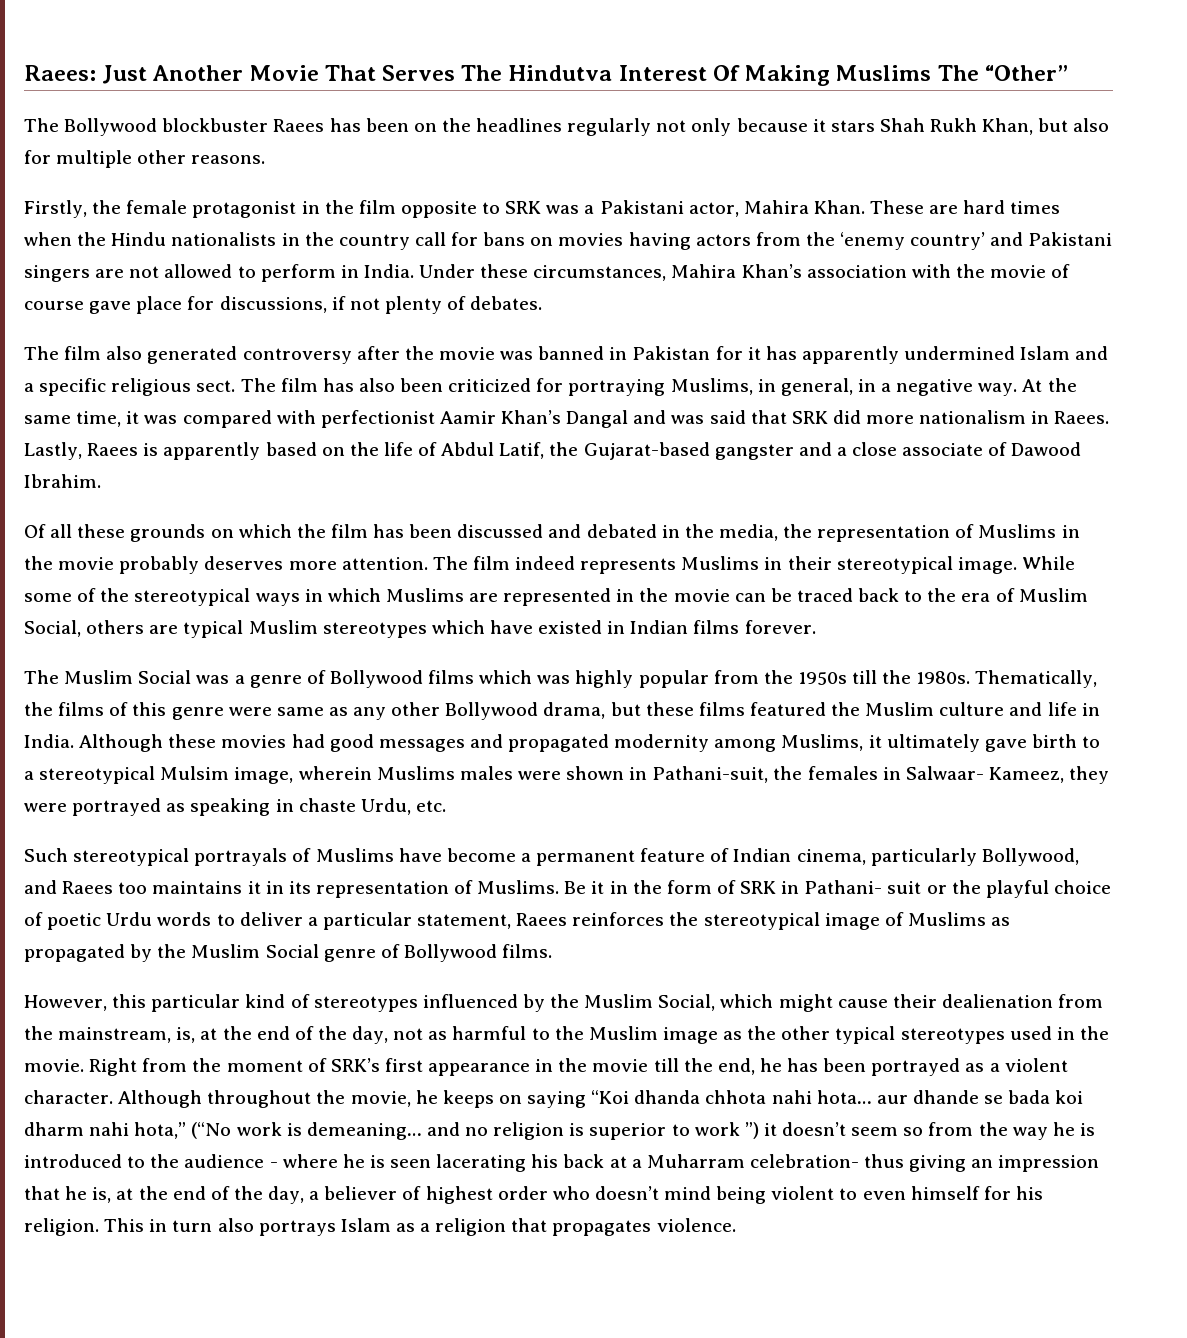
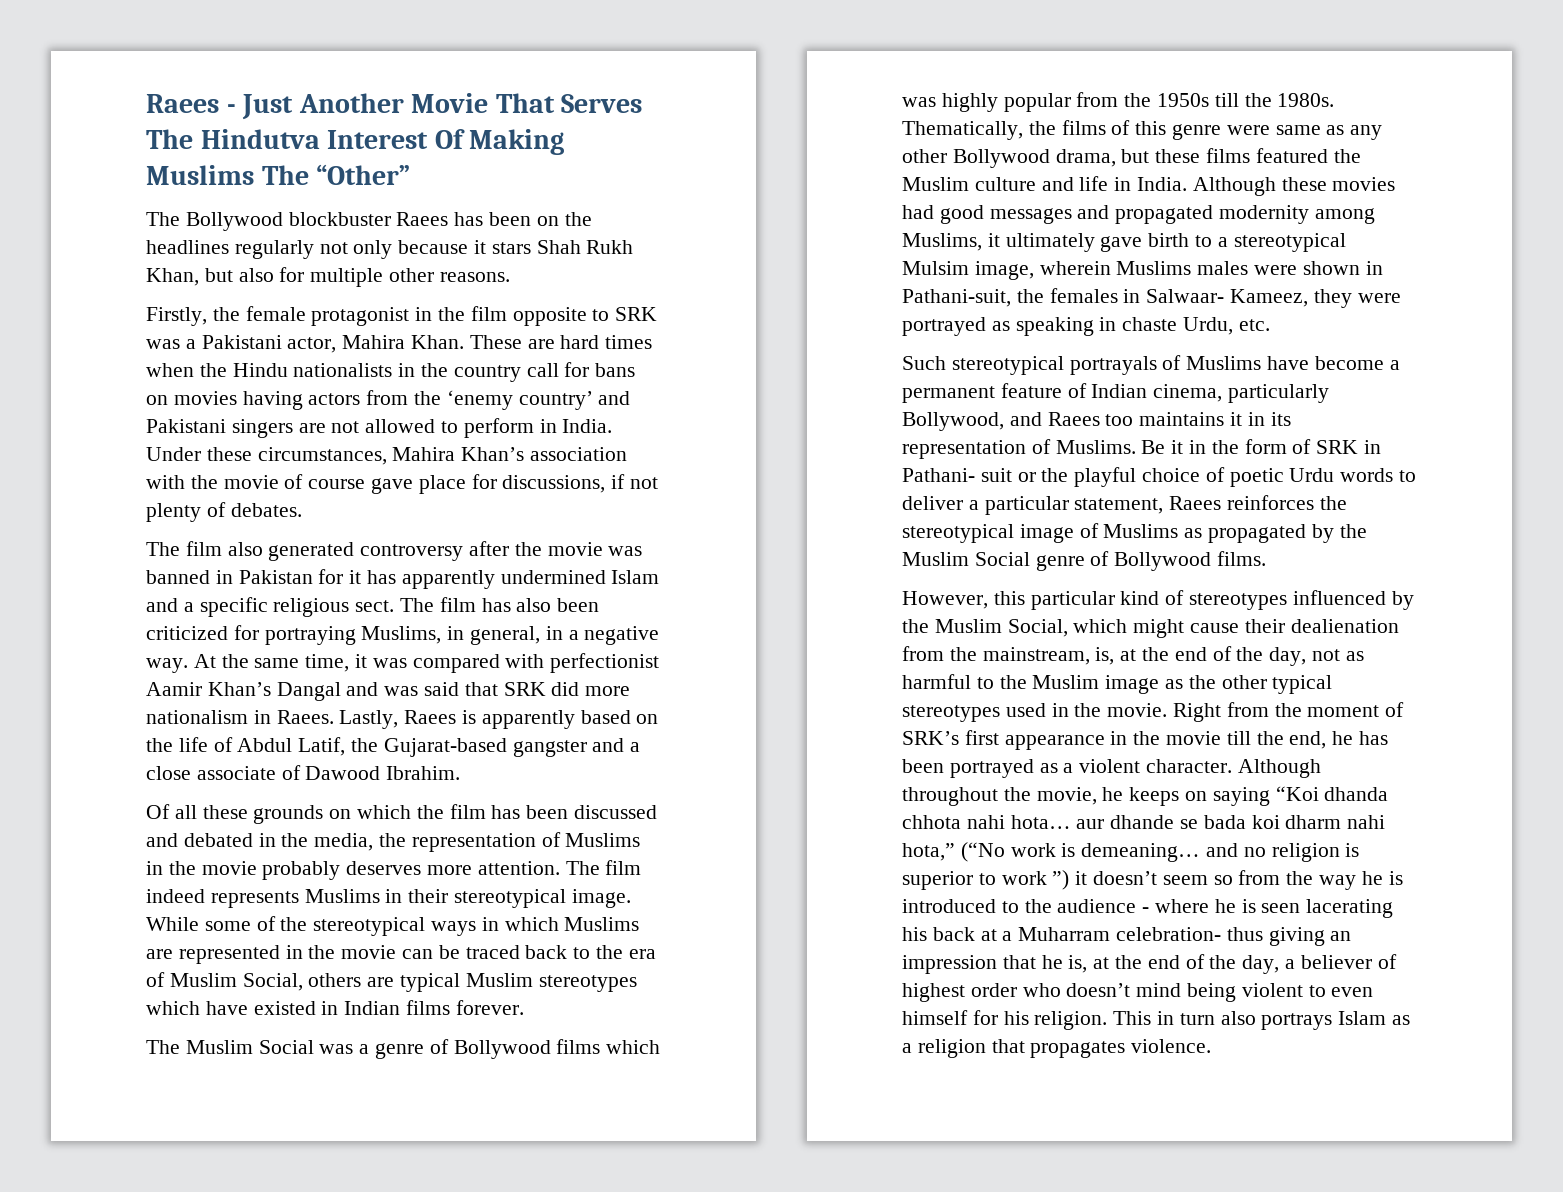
- Raees: Just Another Movie That Serves The Hindutva Interest Of Making Muslims The “Other”
+ Raees - Just Another Movie That Serves The Hindutva Interest Of Making Muslims The “Other”

